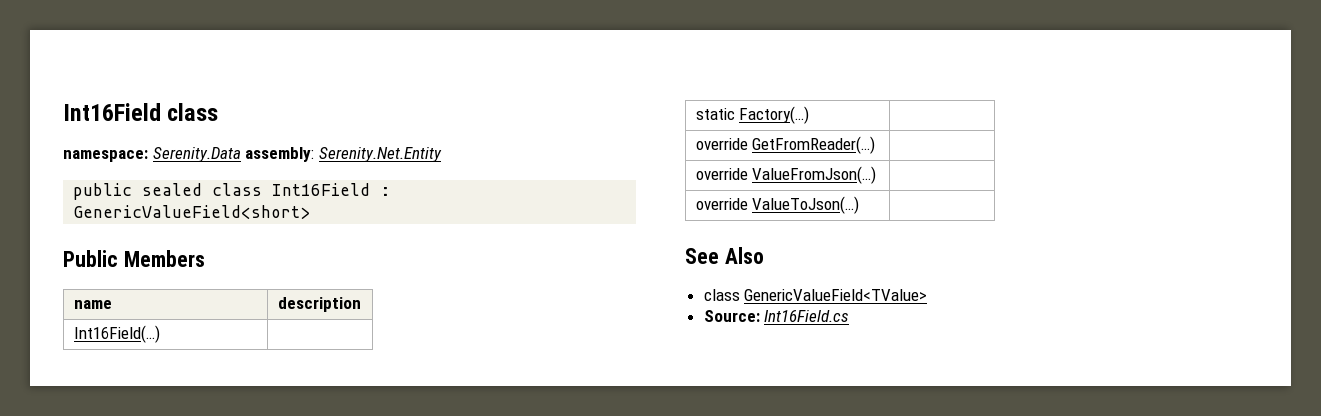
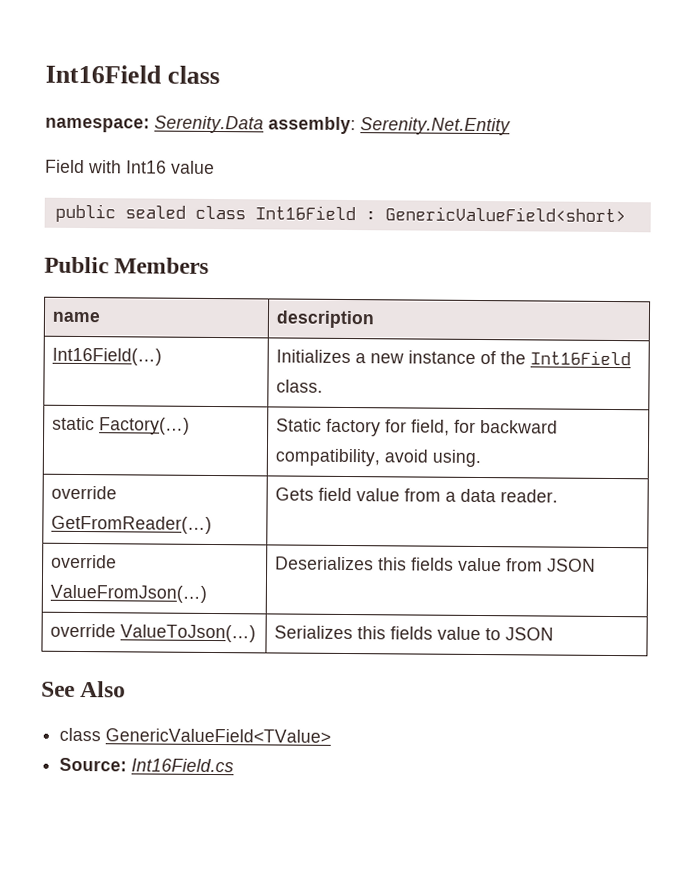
+ Field with Int16 value
- Int16Field(…) |
- static Factory(…) |
- override GetFromReader(…) |
- override ValueFromJson(…) |
- override ValueToJson(…) |
+ Int16Field(…) | Initializes a new instance of the Int16Field class.
+ static Factory(…) | Static factory for field, for backward compatibility, avoid using.
+ override GetFromReader(…) | Gets field value from a data reader.
+ override ValueFromJson(…) | Deserializes this fields value from JSON
+ override ValueToJson(…) | Serializes this fields value to JSON

